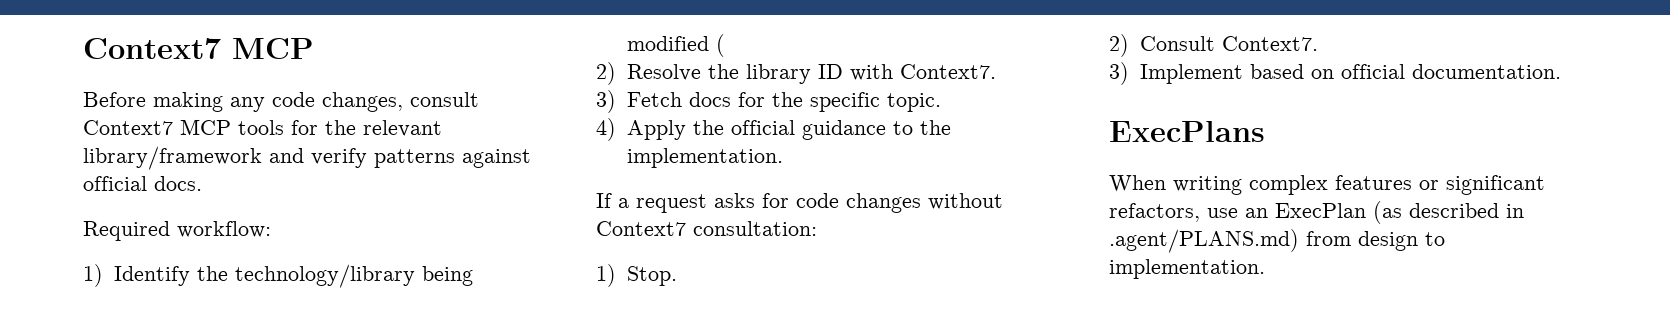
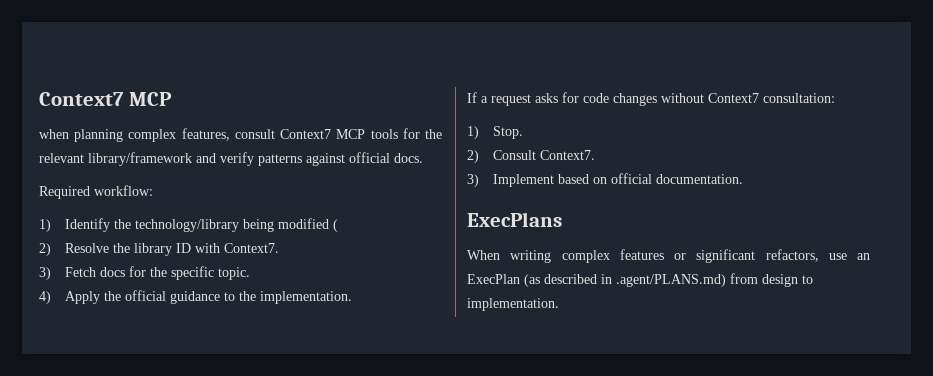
- Before making any code changes, consult Context7 MCP tools for the relevant library/framework and verify patterns against official docs.
+ when planning complex features, consult Context7 MCP tools for the relevant library/framework and verify patterns against official docs.

